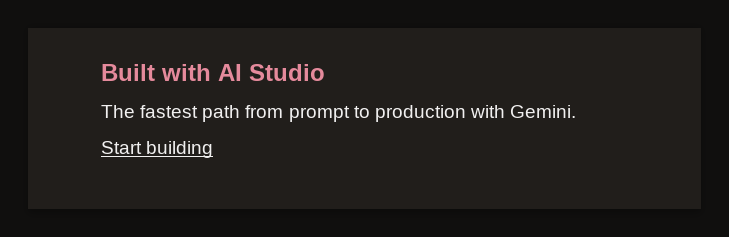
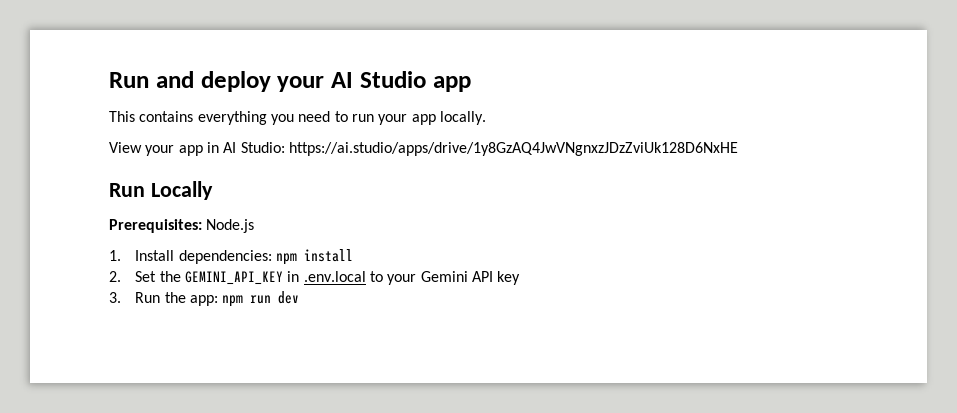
- Built with AI Studio
- The fastest path from prompt to production with Gemini.
- Start building
+ Run and deploy your AI Studio app
+ This contains everything you need to run your app locally.
+ View your app in AI Studio: https://ai.studio/apps/drive/1y8GzAQ4JwVNgnxzJDzZviUk128D6NxHE
+ Run Locally
+ Prerequisites: Node.js
+ 1. Install dependencies: npm install
+ 2. Set the GEMINI_API_KEY in .env.local to your Gemini API key
+ 3. Run the app: npm run dev

